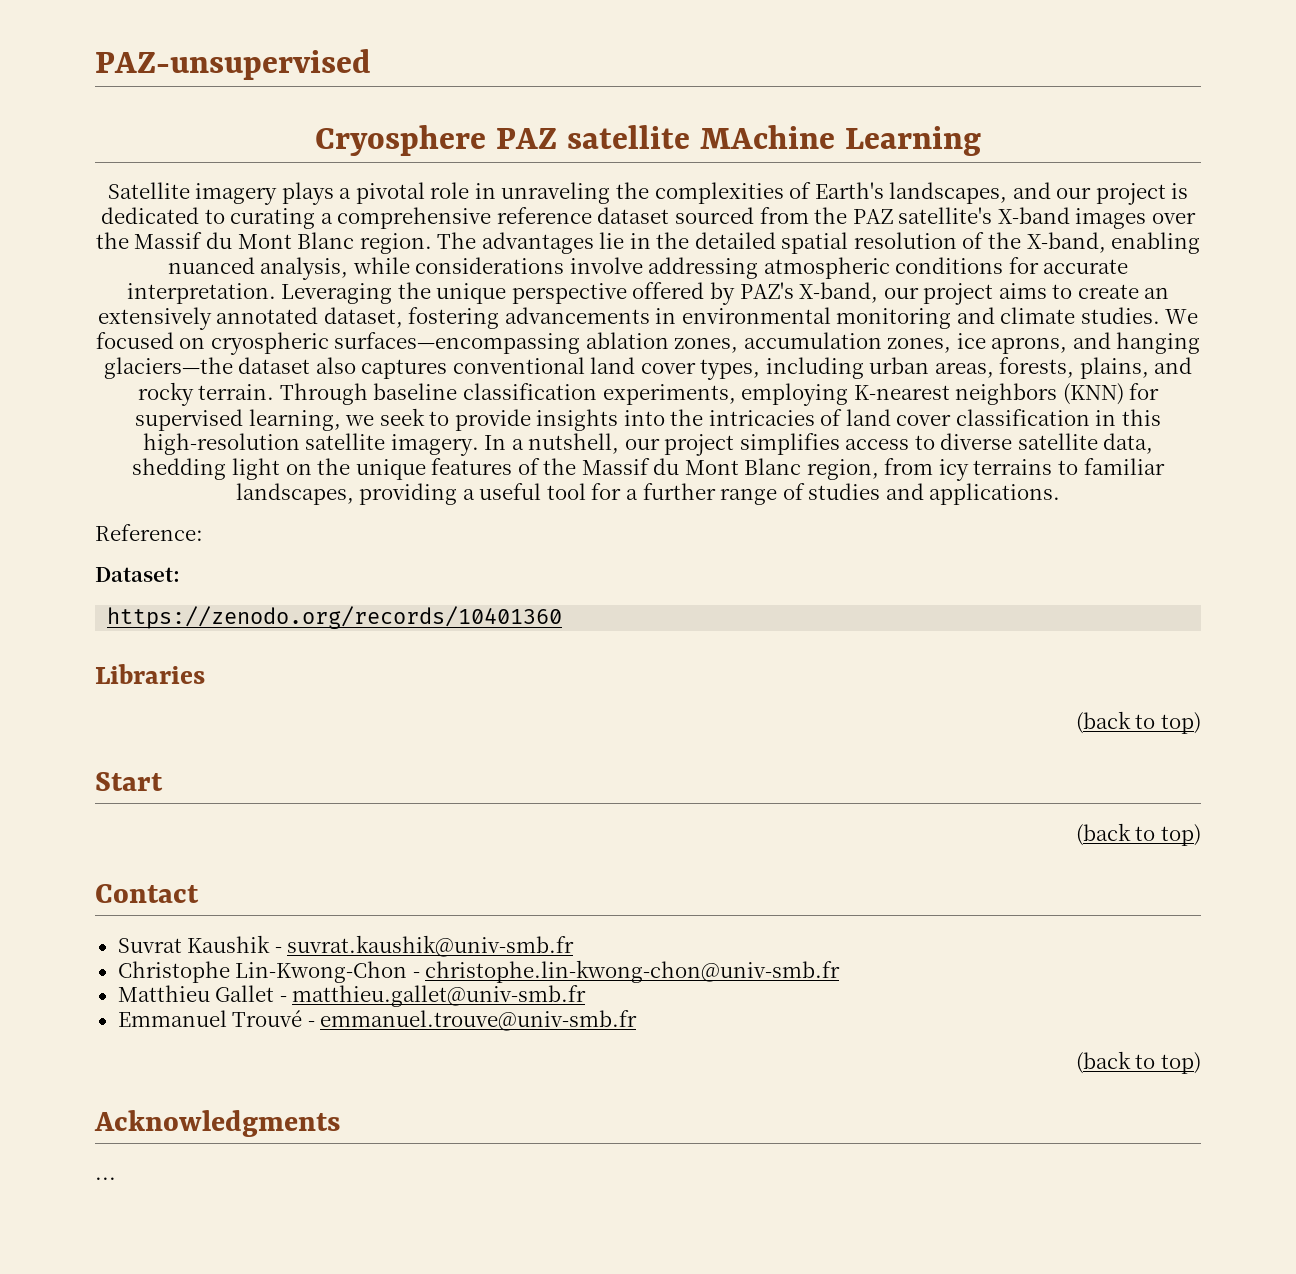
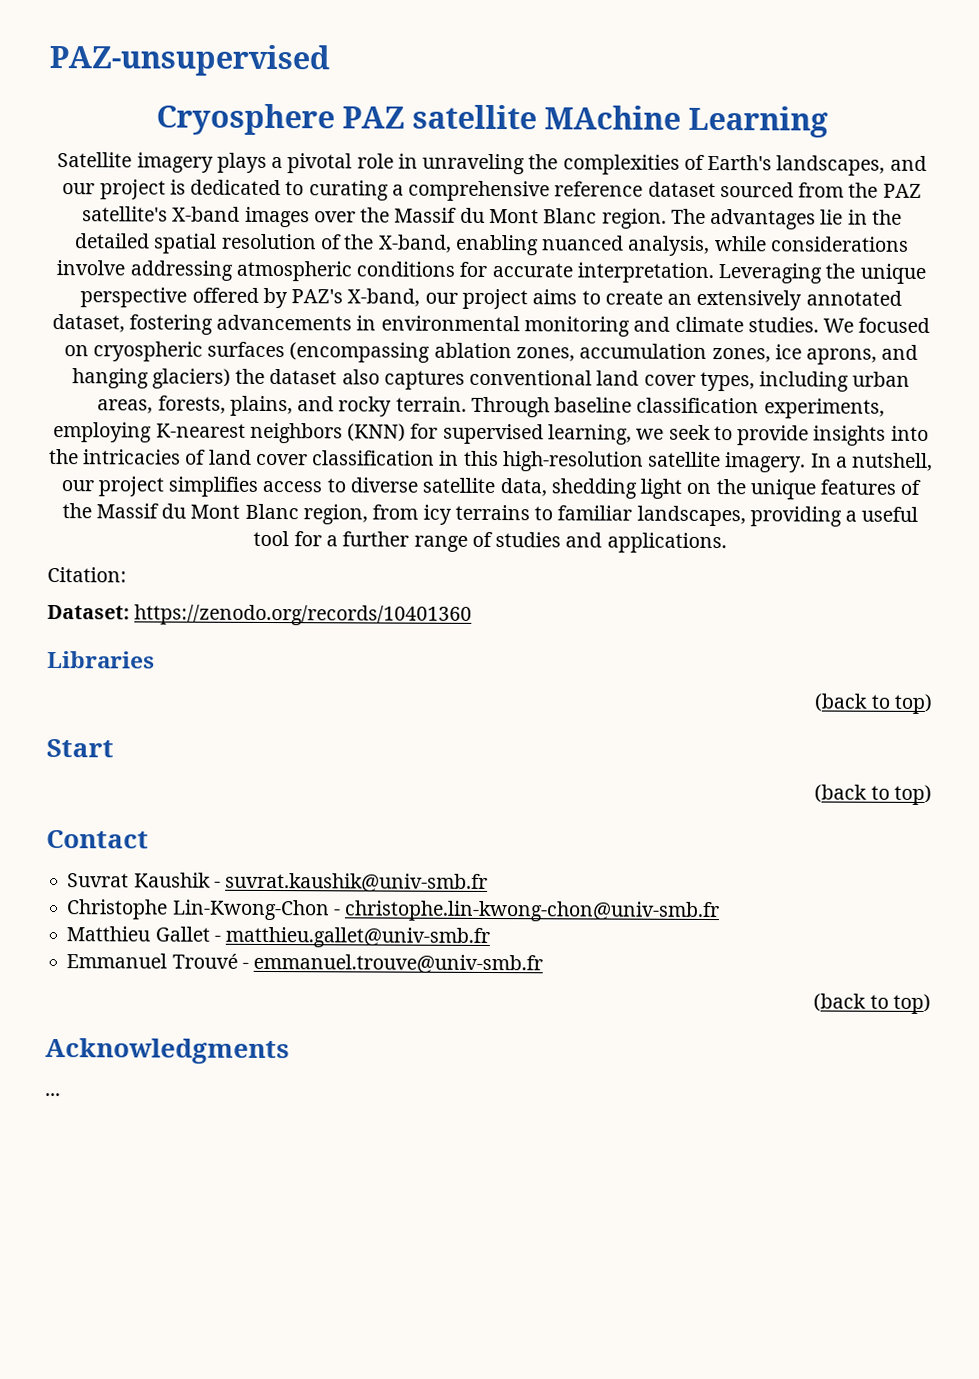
- We focused on cryospheric surfaces—encompassing ablation zones, accumulation zones, ice aprons, and hanging glaciers—the dataset also captures conventional land cover types, including urban areas, forests, plains, and rocky terrain.
+ We focused on cryospheric surfaces (encompassing ablation zones, accumulation zones, ice aprons, and hanging glaciers) the dataset also captures conventional land cover types, including urban areas, forests, plains, and rocky terrain.
- Reference:
+ Citation:
- Dataset:
- https://zenodo.org/records/10401360
+ Dataset: https://zenodo.org/records/10401360

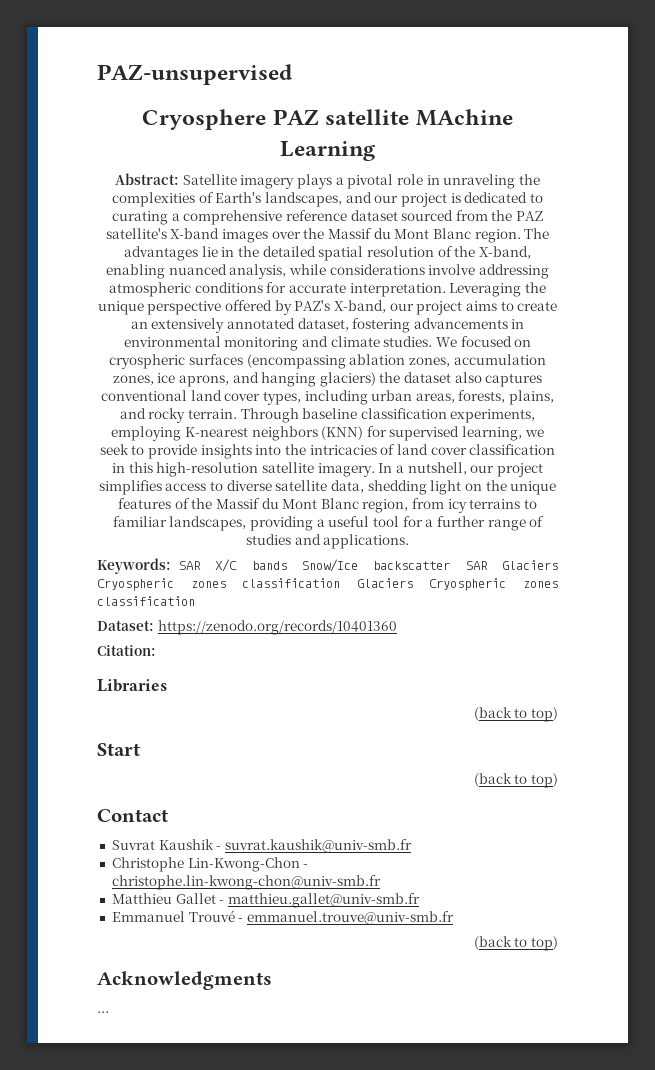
- Satellite imagery plays a pivotal role in unraveling the complexities of Earth's landscapes, and our project is dedicated to curating a comprehensive reference dataset sourced from the PAZ satellite's X-band images over the Massif du Mont Blanc region.
+ Abstract: Satellite imagery plays a pivotal role in unraveling the complexities of Earth's landscapes, and our project is dedicated to curating a comprehensive reference dataset sourced from the PAZ satellite's X-band images over the Massif du Mont Blanc region.
- Citation:
+ Keywords: SAR X/C bands Snow/Ice backscatter SAR Glaciers Cryospheric zones classification Glaciers Cryospheric zones classification
+ Citation:

